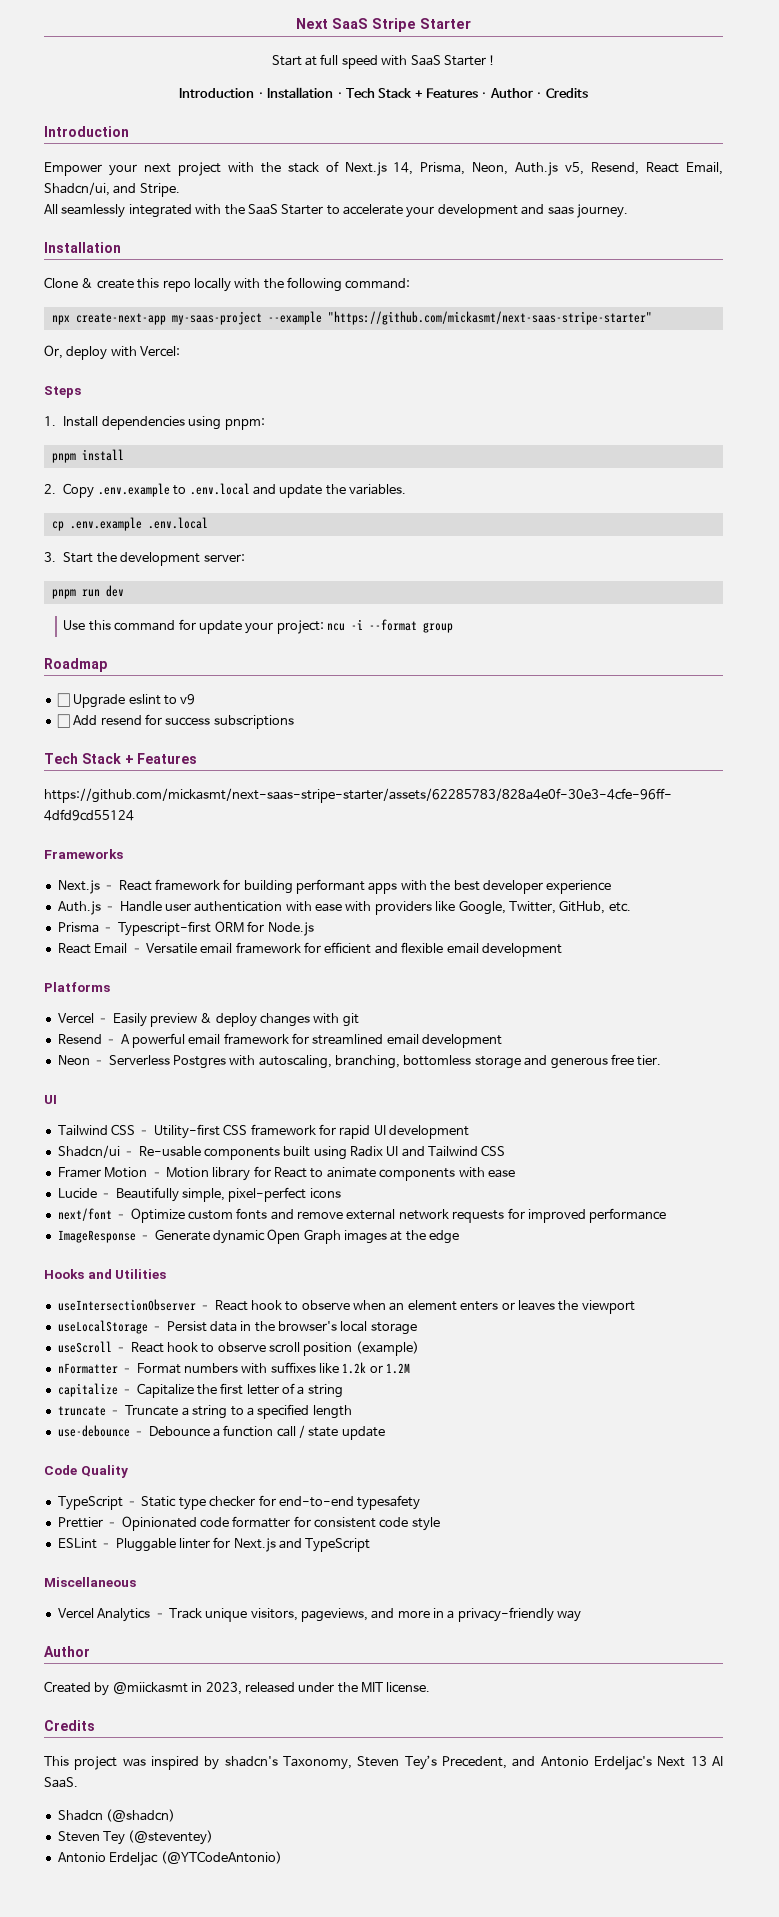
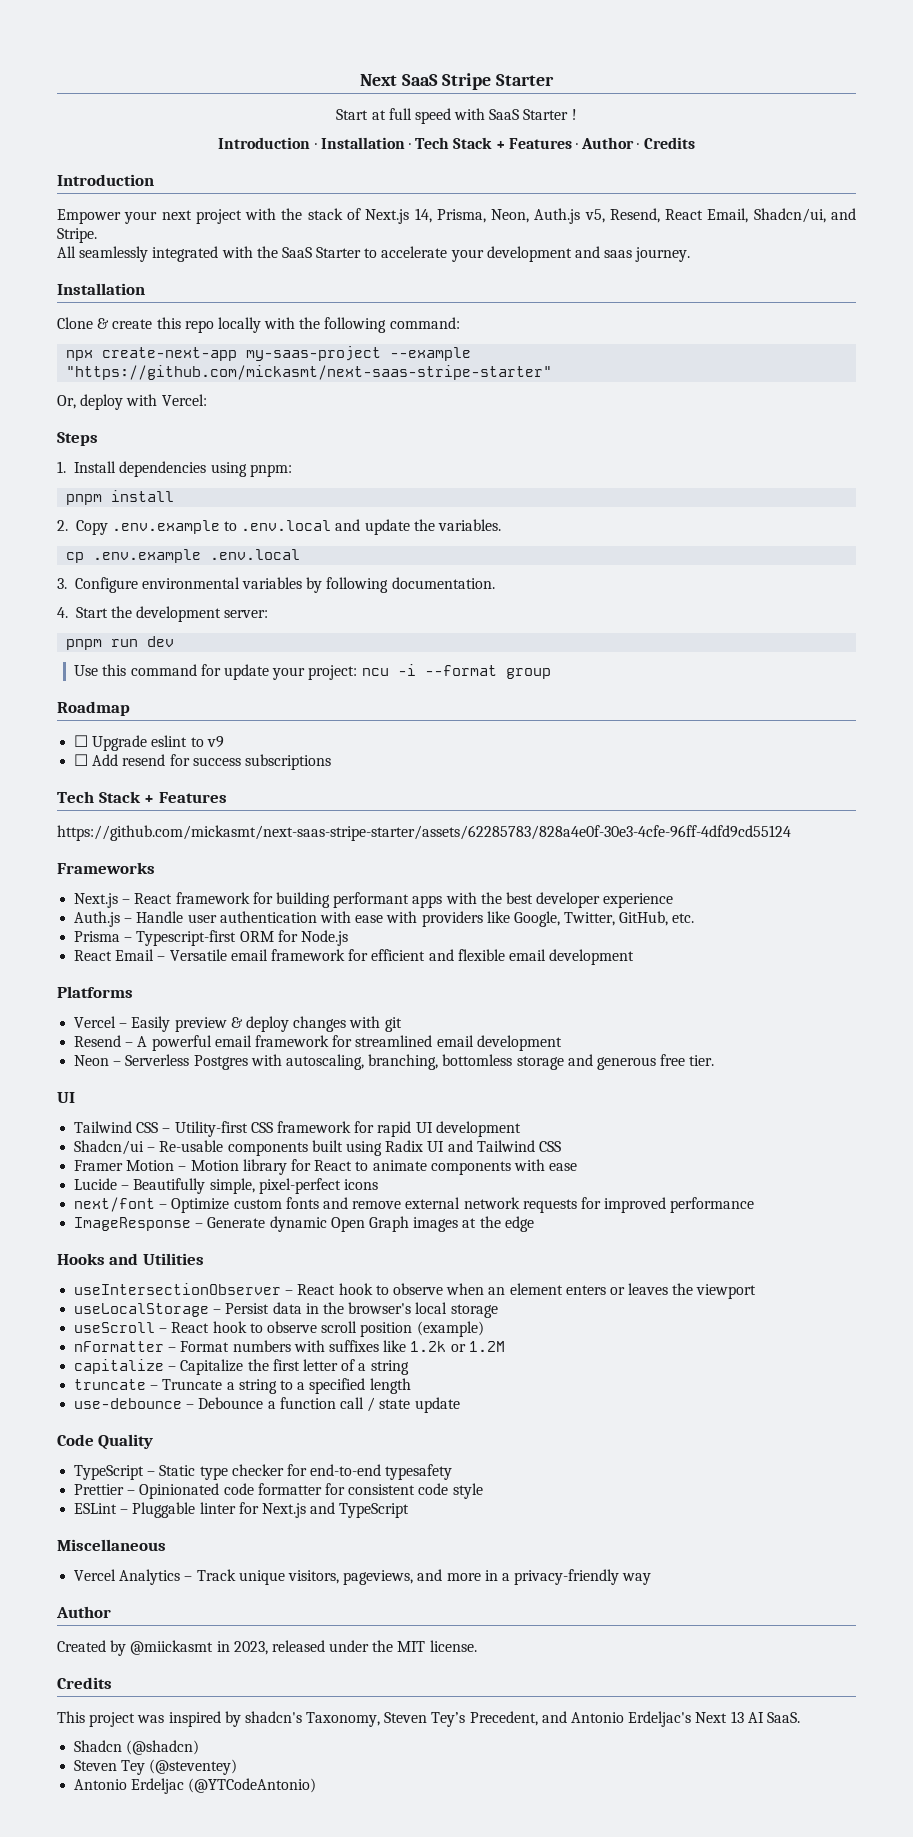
- 3. Start the development server:
+ 3. Configure environmental variables by following documentation.
+ 4. Start the development server:

